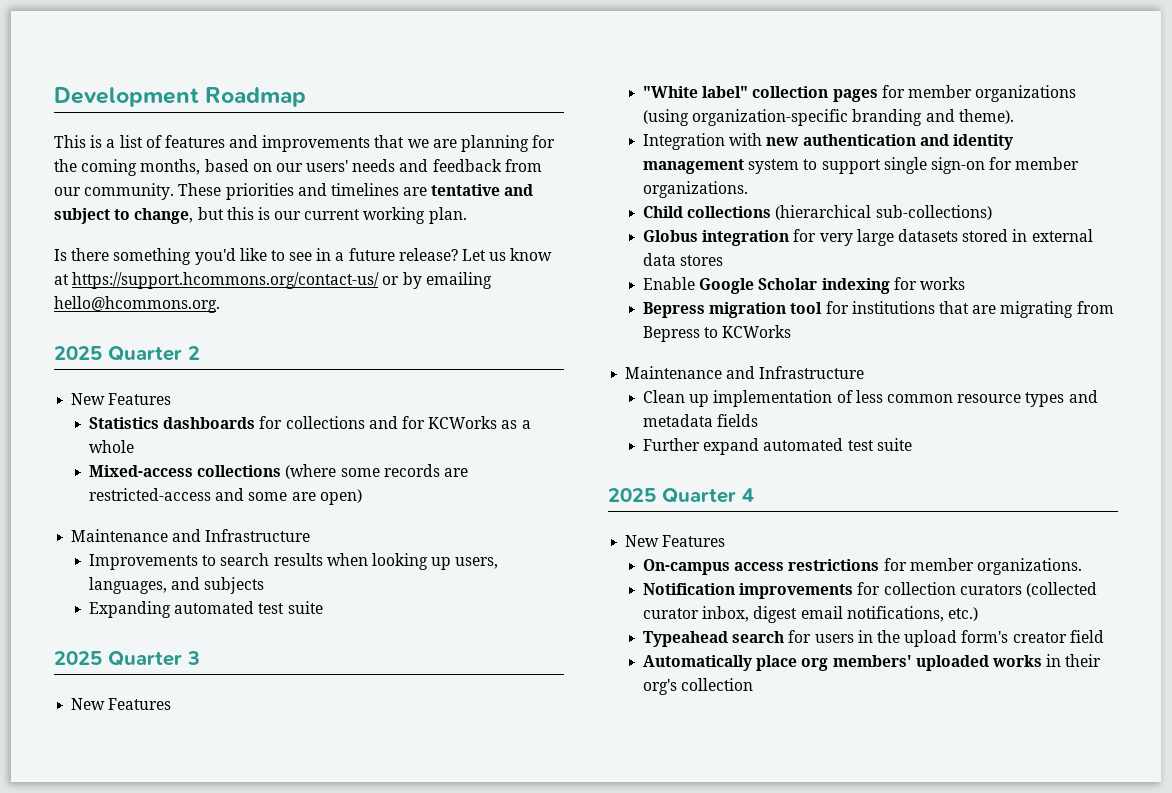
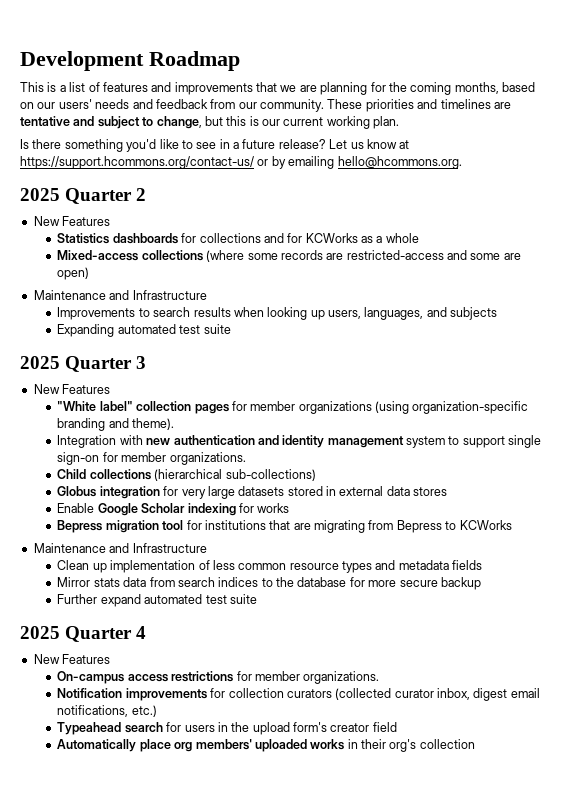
+ Mirror stats data from search indices to the database for more secure backup

